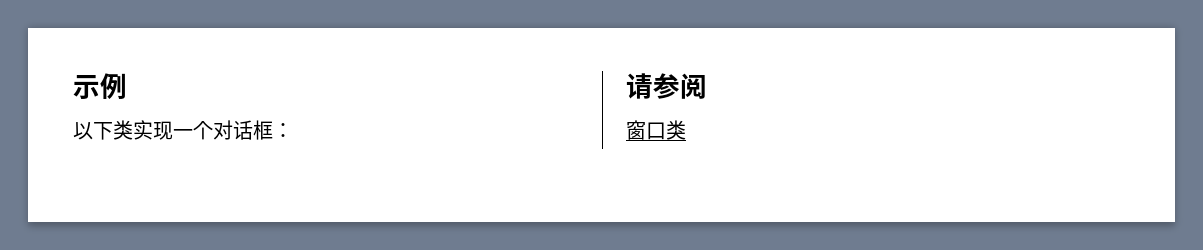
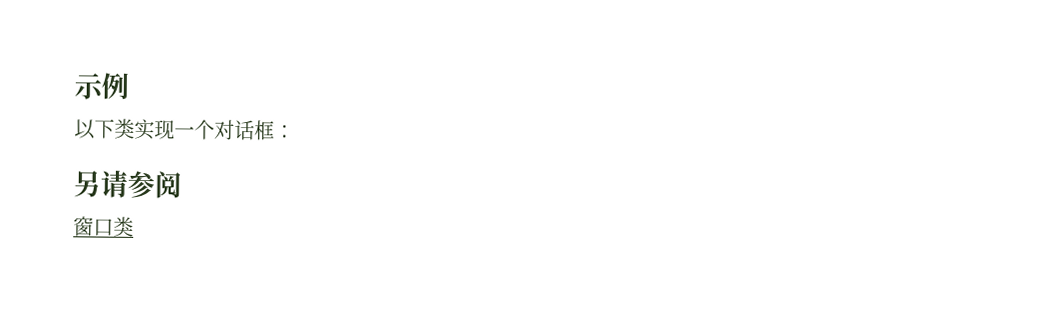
- 请参阅
+ 另请参阅

